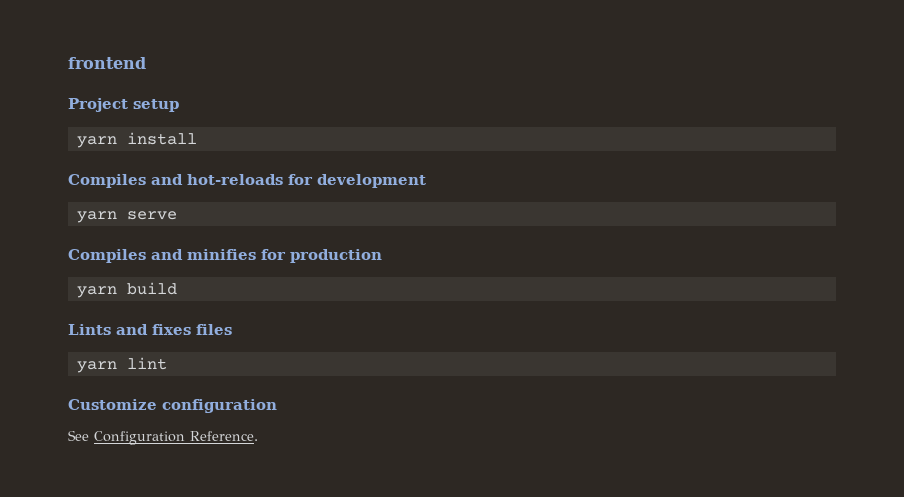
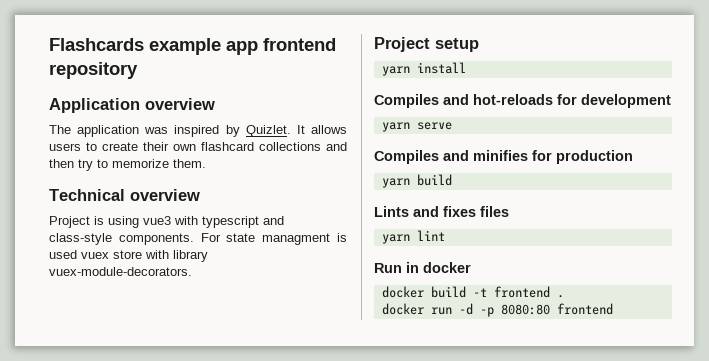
- frontend
+ Flashcards example app frontend repository
+ Application overview
+ The application was inspired by Quizlet. It allows users to create their own flashcard collections and then try to memorize them.
+ Technical overview
+ Project is using vue3 with typescript and class-style components. For state managment is used vuex store with library vuex-module-decorators.
- Customize configuration
- See Configuration Reference.
+ Run in docker
+ docker build -t frontend .
+ docker run -d -p 8080:80 frontend

